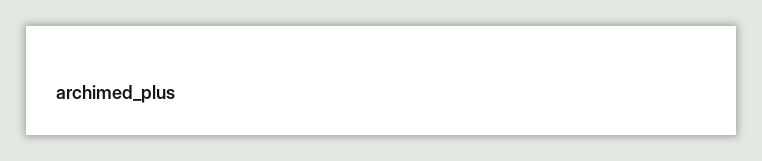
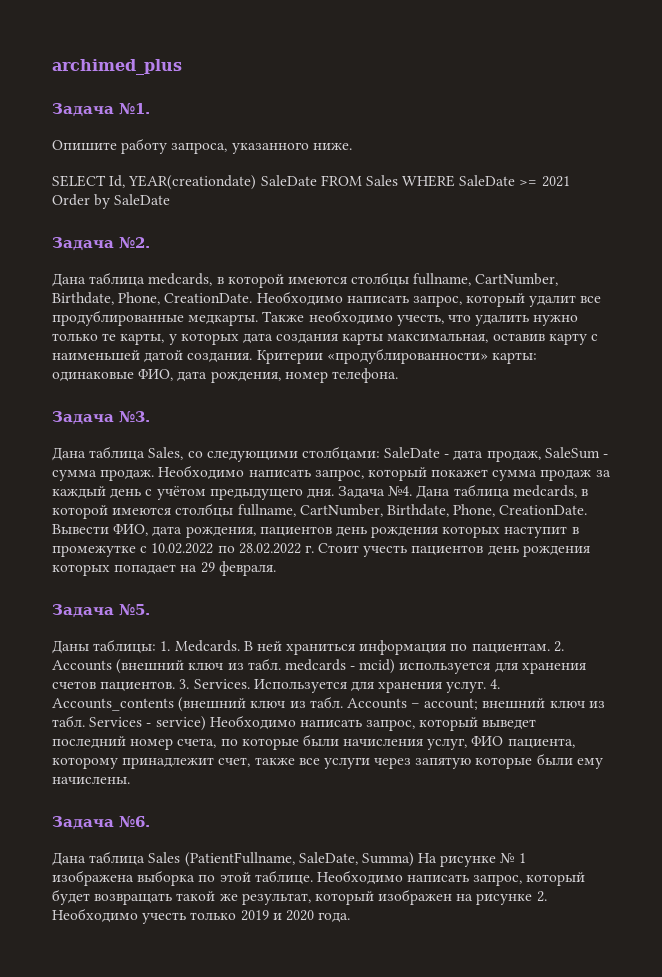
+ Задача №1.
+ Опишите работу запроса, указанного ниже.
+ SELECT Id, YEAR(creationdate) SaleDate FROM Sales WHERE SaleDate >= 2021 Order by SaleDate
+ Задача №2.
+ Дана таблица medcards, в которой имеются столбцы fullname, CartNumber, Birthdate, Phone, CreationDate. Необходимо написать запрос, который удалит все продублированные медкарты. Также необходимо учесть, что удалить нужно только те карты, у которых дата создания карты максимальная, оставив карту с наименьшей датой создания. Критерии «продублированности» карты: одинаковые ФИО, дата рождения, номер телефона.
+ Задача №3.
+ Дана таблица Sales, со следующими столбцами: SaleDate - дата продаж, SaleSum - сумма продаж. Необходимо написать запрос, который покажет сумма продаж за каждый день с учётом предыдущего дня. Задача №4. Дана таблица medcards, в которой имеются столбцы fullname, CartNumber, Birthdate, Phone, CreationDate. Вывести ФИО, дата рождения, пациентов день рождения которых наступит в промежутке с 10.02.2022 по 28.02.2022 г. Стоит учесть пациентов день рождения которых попадает на 29 февраля.
+ Задача №5.
+ Даны таблицы: 1. Medcards. В ней храниться информация по пациентам. 2. Accounts (внешний ключ из табл. medcards - mcid) используется для хранения счетов пациентов. 3. Services. Используется для хранения услуг. 4. Accounts_contents (внешний ключ из табл. Accounts – account; внешний ключ из табл. Services - service) Необходимо написать запрос, который выведет последний номер счета, по которые были начисления услуг, ФИО пациента, которому принадлежит счет, также все услуги через запятую которые были ему начислены.
+ Задача №6.
+ Дана таблица Sales (PatientFullname, SaleDate, Summa) На рисунке № 1 изображена выборка по этой таблице. Необходимо написать запрос, который будет возвращать такой же результат, который изображен на рисунке 2. Необходимо учесть только 2019 и 2020 года.

